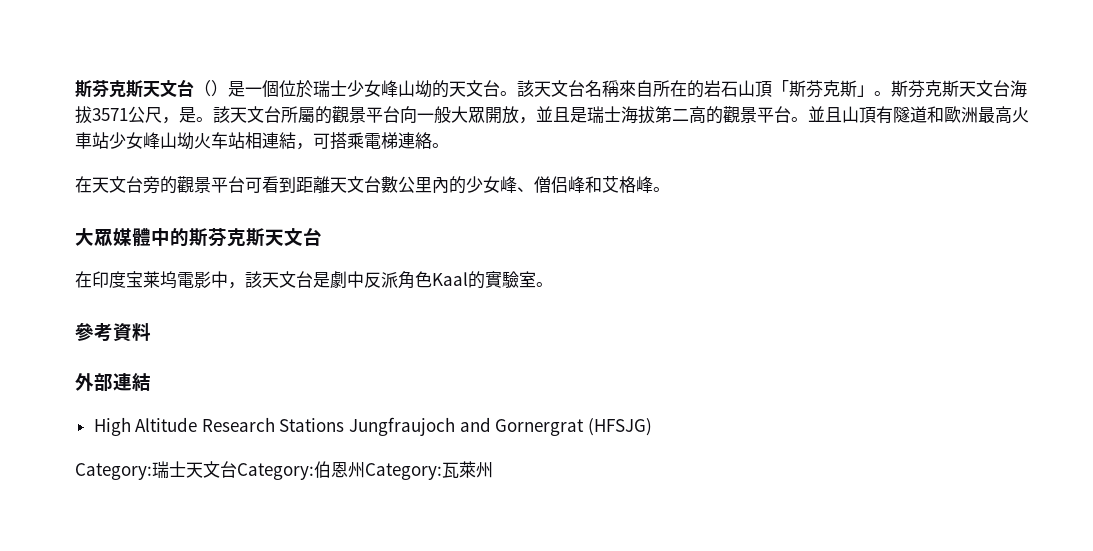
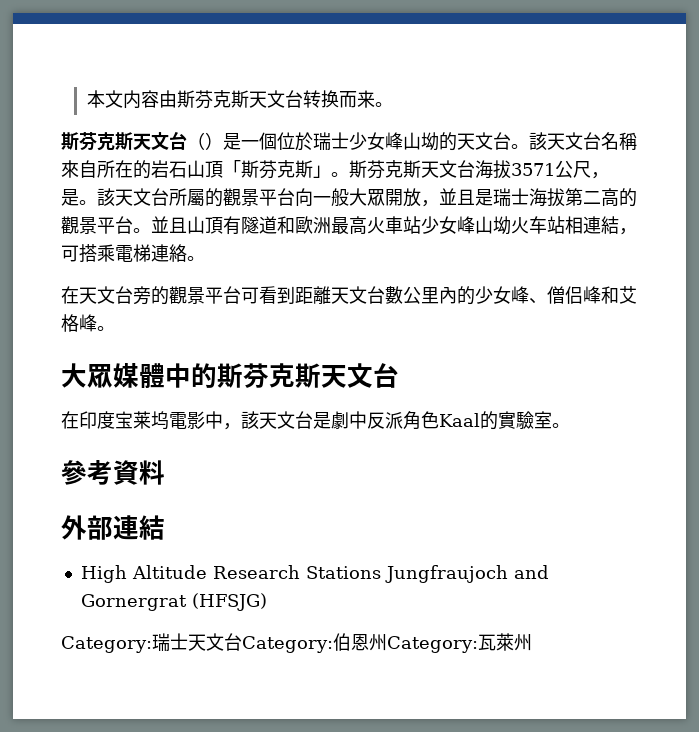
+ 本文内容由斯芬克斯天文台转换而来。

